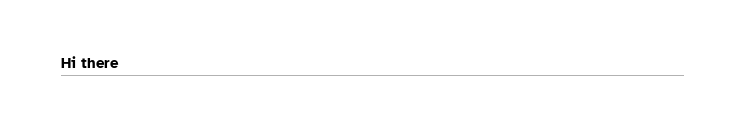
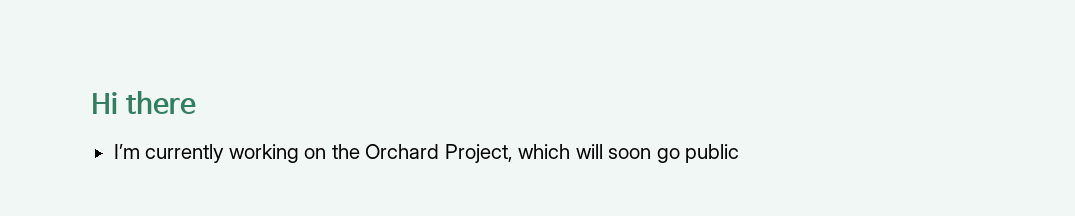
+ I’m currently working on the Orchard Project, which will soon go public

